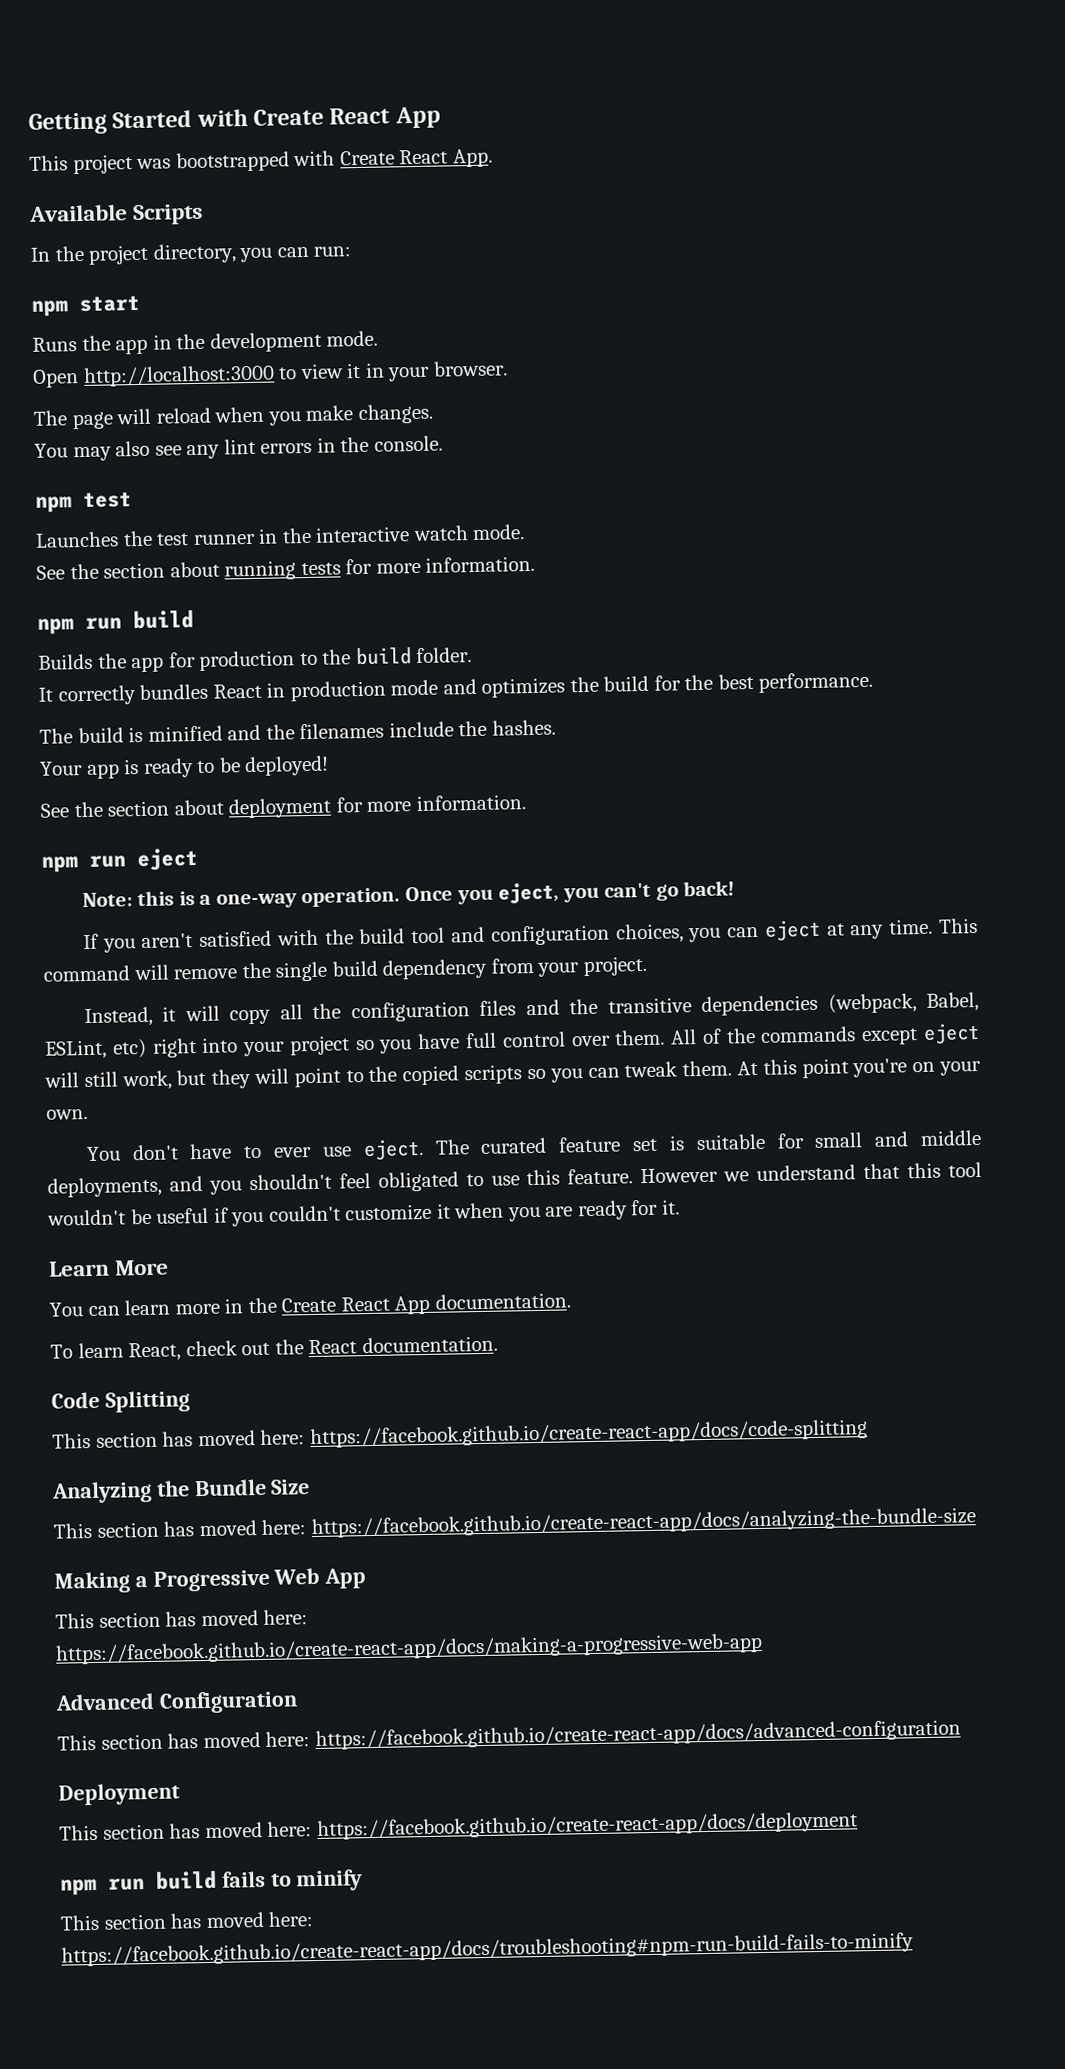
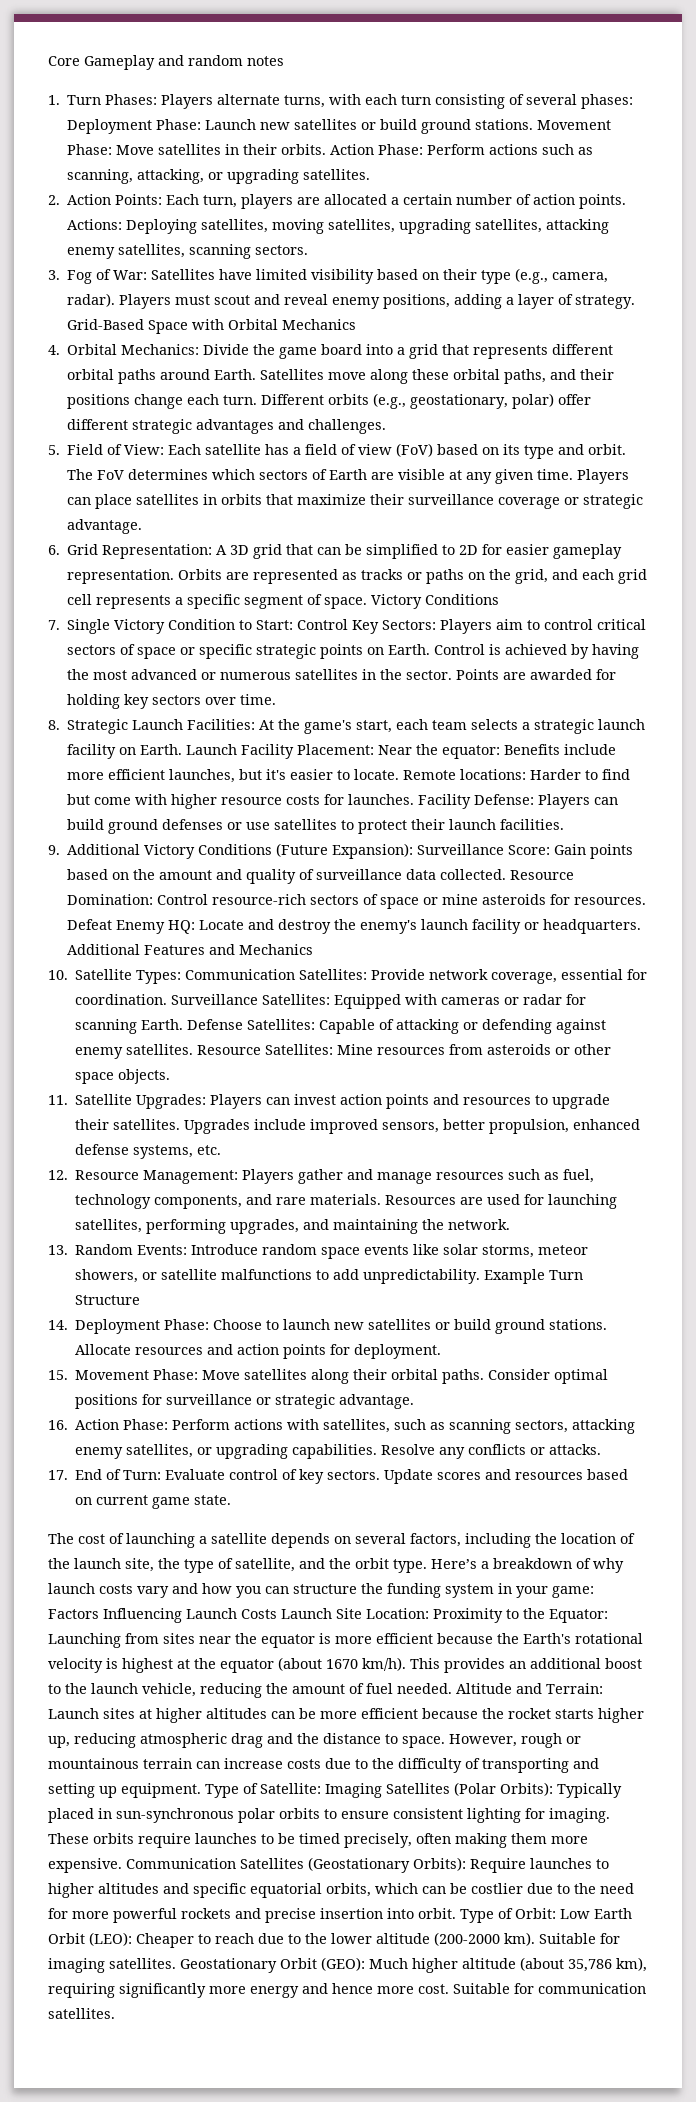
- Getting Started with Create React App
- This project was bootstrapped with Create React App.
- Available Scripts
- In the project directory, you can run:
- npm start
- Runs the app in the development mode.
- Open http://localhost:3000 to view it in your browser.
- The page will reload when you make changes.
- You may also see any lint errors in the console.
- npm test
- Launches the test runner in the interactive watch mode.
- See the section about running tests for more information.
- npm run build
- Builds the app for production to the build folder.
- It correctly bundles React in production mode and optimizes the build for the best performance.
- The build is minified and the filenames include the hashes.
- Your app is ready to be deployed!
- See the section about deployment for more information.
- npm run eject
- Note: this is a one-way operation. Once you eject, you can't go back!
- If you aren't satisfied with the build tool and configuration choices, you can eject at any time. This command will remove the single build dependency from your project.
- Instead, it will copy all the configuration files and the transitive dependencies (webpack, Babel, ESLint, etc) right into your project so you have full control over them. All of the commands except eject will still work, but they will point to the copied scripts so you can tweak them. At this point you're on your own.
- You don't have to ever use eject. The curated feature set is suitable for small and middle deployments, and you shouldn't feel obligated to use this feature. However we understand that this tool wouldn't be useful if you couldn't customize it when you are ready for it.
- Learn More
- You can learn more in the Create React App documentation.
- To learn React, check out the React documentation.
- Code Splitting
- This section has moved here: https://facebook.github.io/create-react-app/docs/code-splitting
- Analyzing the Bundle Size
- This section has moved here: https://facebook.github.io/create-react-app/docs/analyzing-the-bundle-size
- Making a Progressive Web App
- This section has moved here: https://facebook.github.io/create-react-app/docs/making-a-progressive-web-app
- Advanced Configuration
- This section has moved here: https://facebook.github.io/create-react-app/docs/advanced-configuration
- Deployment
- This section has moved here: https://facebook.github.io/create-react-app/docs/deployment
- npm run build fails to minify
- This section has moved here: https://facebook.github.io/create-react-app/docs/troubleshooting#npm-run-build-fails-to-minify
+ Core Gameplay and random notes
+ 1. Turn Phases: Players alternate turns, with each turn consisting of several phases: Deployment Phase: Launch new satellites or build ground stations. Movement Phase: Move satellites in their orbits. Action Phase: Perform actions such as scanning, attacking, or upgrading satellites.
+ 2. Action Points: Each turn, players are allocated a certain number of action points. Actions: Deploying satellites, moving satellites, upgrading satellites, attacking enemy satellites, scanning sectors.
+ 3. Fog of War: Satellites have limited visibility based on their type (e.g., camera, radar). Players must scout and reveal enemy positions, adding a layer of strategy. Grid-Based Space with Orbital Mechanics
+ 4. Orbital Mechanics: Divide the game board into a grid that represents different orbital paths around Earth. Satellites move along these orbital paths, and their positions change each turn. Different orbits (e.g., geostationary, polar) offer different strategic advantages and challenges.
+ 5. Field of View: Each satellite has a field of view (FoV) based on its type and orbit. The FoV determines which sectors of Earth are visible at any given time. Players can place satellites in orbits that maximize their surveillance coverage or strategic advantage.
+ 6. Grid Representation: A 3D grid that can be simplified to 2D for easier gameplay representation. Orbits are represented as tracks or paths on the grid, and each grid cell represents a specific segment of space. Victory Conditions
+ 7. Single Victory Condition to Start: Control Key Sectors: Players aim to control critical sectors of space or specific strategic points on Earth. Control is achieved by having the most advanced or numerous satellites in the sector. Points are awarded for holding key sectors over time.
+ 8. Strategic Launch Facilities: At the game's start, each team selects a strategic launch facility on Earth. Launch Facility Placement: Near the equator: Benefits include more efficient launches, but it's easier to locate. Remote locations: Harder to find but come with higher resource costs for launches. Facility Defense: Players can build ground defenses or use satellites to protect their launch facilities.
+ 9. Additional Victory Conditions (Future Expansion): Surveillance Score: Gain points based on the amount and quality of surveillance data collected. Resource Domination: Control resource-rich sectors of space or mine asteroids for resources. Defeat Enemy HQ: Locate and destroy the enemy's launch facility or headquarters. Additional Features and Mechanics
+ 10. Satellite Types: Communication Satellites: Provide network coverage, essential for coordination. Surveillance Satellites: Equipped with cameras or radar for scanning Earth. Defense Satellites: Capable of attacking or defending against enemy satellites. Resource Satellites: Mine resources from asteroids or other space objects.
+ 11. Satellite Upgrades: Players can invest action points and resources to upgrade their satellites. Upgrades include improved sensors, better propulsion, enhanced defense systems, etc.
+ 12. Resource Management: Players gather and manage resources such as fuel, technology components, and rare materials. Resources are used for launching satellites, performing upgrades, and maintaining the network.
+ 13. Random Events: Introduce random space events like solar storms, meteor showers, or satellite malfunctions to add unpredictability. Example Turn Structure
+ 14. Deployment Phase: Choose to launch new satellites or build ground stations. Allocate resources and action points for deployment.
+ 15. Movement Phase: Move satellites along their orbital paths. Consider optimal positions for surveillance or strategic advantage.
+ 16. Action Phase: Perform actions with satellites, such as scanning sectors, attacking enemy satellites, or upgrading capabilities. Resolve any conflicts or attacks.
+ 17. End of Turn: Evaluate control of key sectors. Update scores and resources based on current game state.
+ The cost of launching a satellite depends on several factors, including the location of the launch site, the type of satellite, and the orbit type. Here’s a breakdown of why launch costs vary and how you can structure the funding system in your game: Factors Influencing Launch Costs Launch Site Location: Proximity to the Equator: Launching from sites near the equator is more efficient because the Earth's rotational velocity is highest at the equator (about 1670 km/h). This provides an additional boost to the launch vehicle, reducing the amount of fuel needed. Altitude and Terrain: Launch sites at higher altitudes can be more efficient because the rocket starts higher up, reducing atmospheric drag and the distance to space. However, rough or mountainous terrain can increase costs due to the difficulty of transporting and setting up equipment. Type of Satellite: Imaging Satellites (Polar Orbits): Typically placed in sun-synchronous polar orbits to ensure consistent lighting for imaging. These orbits require launches to be timed precisely, often making them more expensive. Communication Satellites (Geostationary Orbits): Require launches to higher altitudes and specific equatorial orbits, which can be costlier due to the need for more powerful rockets and precise insertion into orbit. Type of Orbit: Low Earth Orbit (LEO): Cheaper to reach due to the lower altitude (200-2000 km). Suitable for imaging satellites. Geostationary Orbit (GEO): Much higher altitude (about 35,786 km), requiring significantly more energy and hence more cost. Suitable for communication satellites.

